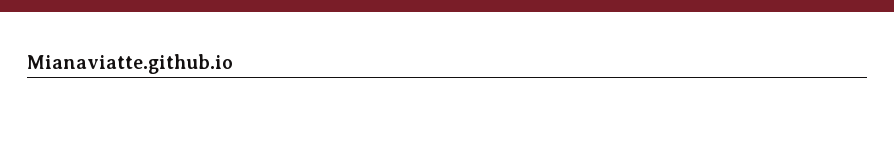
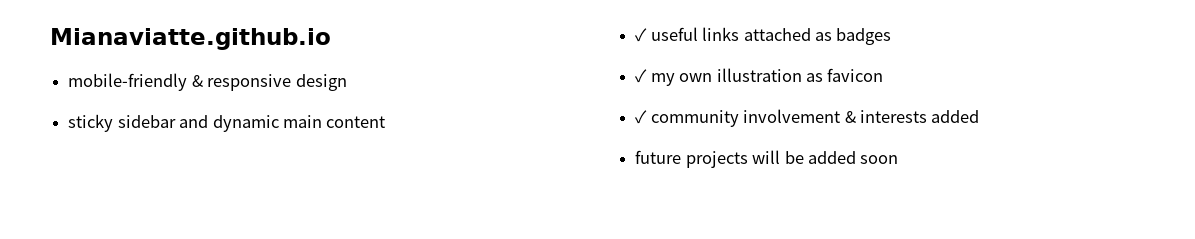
+ mobile-friendly & responsive design
+ sticky sidebar and dynamic main content
+ ✓ useful links attached as badges
+ ✓ my own illustration as favicon
+ ✓ community involvement & interests added
+ future projects will be added soon

